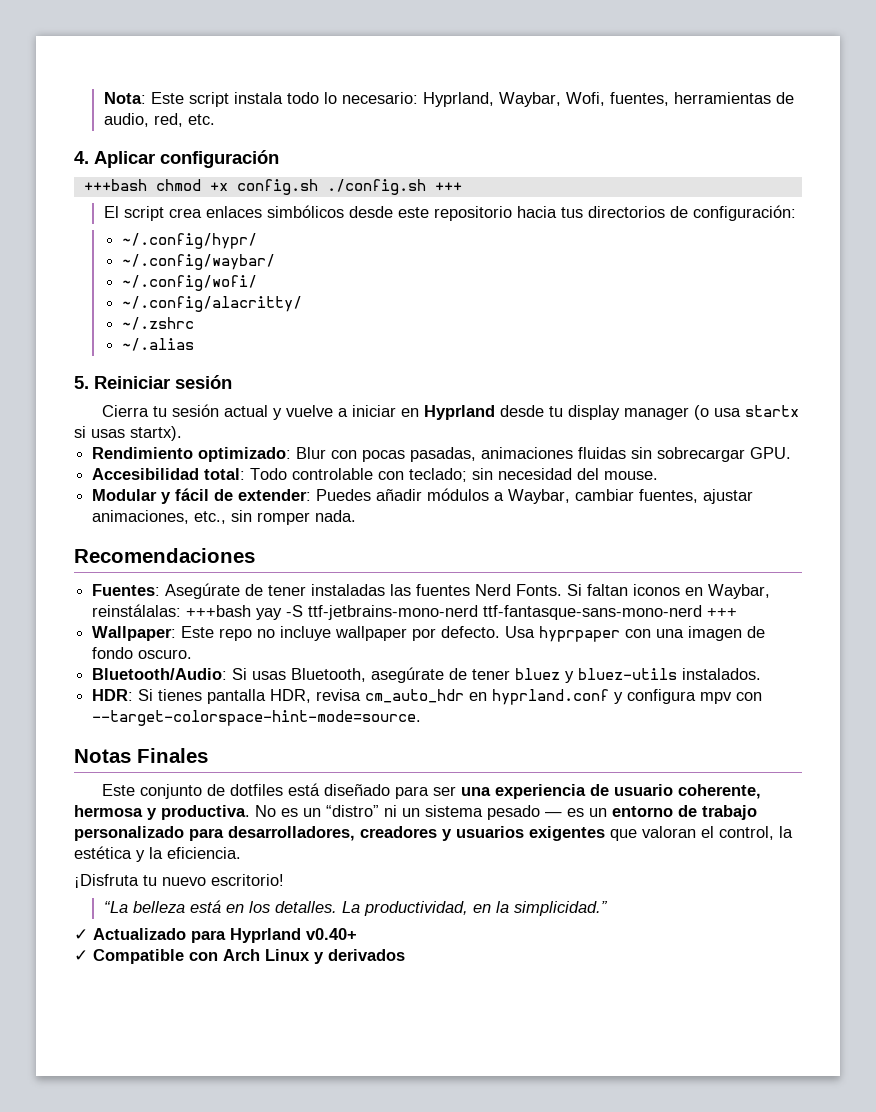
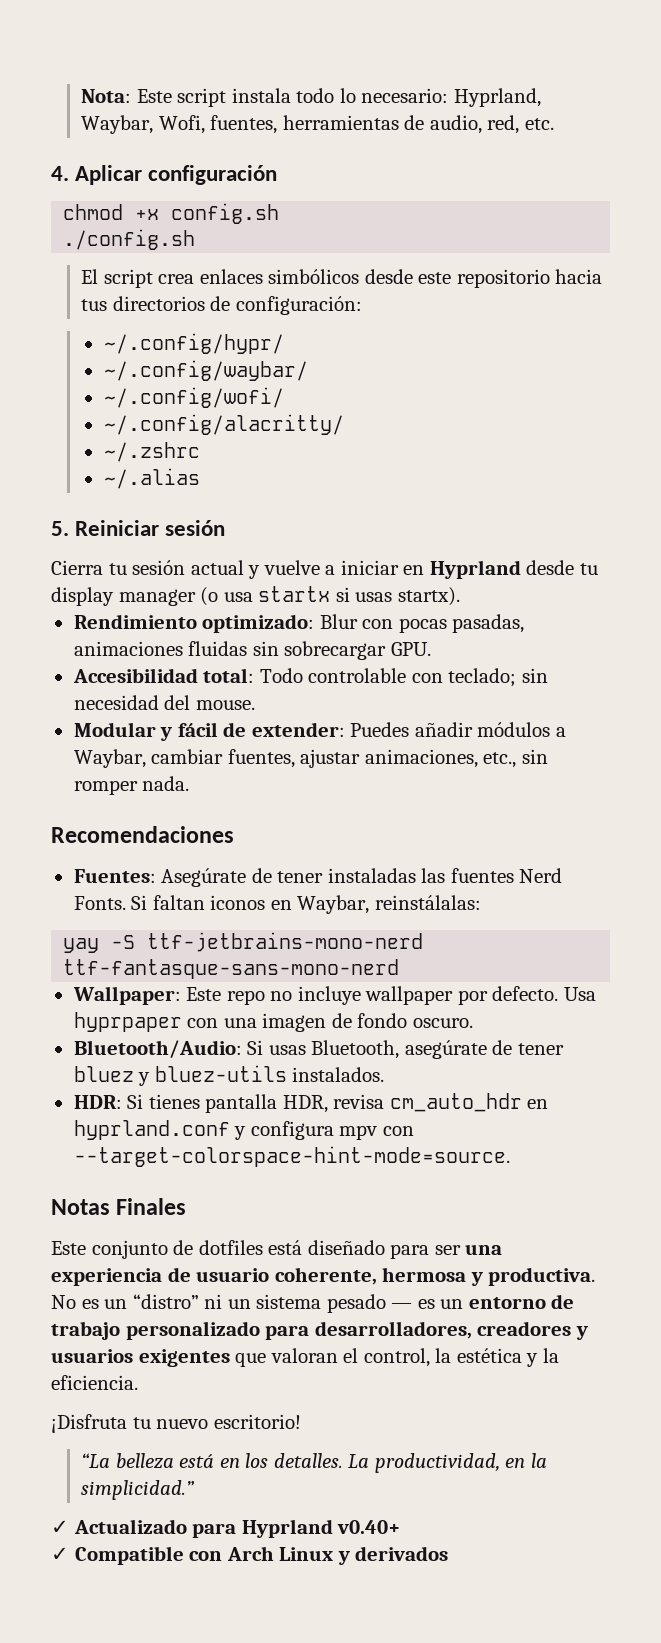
- +++bash chmod +x config.sh ./config.sh +++
+ chmod +x config.sh
+ ./config.sh
- Si faltan iconos en Waybar, reinstálalas: +++bash yay -S ttf-jetbrains-mono-nerd ttf-fantasque-sans-mono-nerd +++
+ Si faltan iconos en Waybar, reinstálalas:
+ yay -S ttf-jetbrains-mono-nerd ttf-fantasque-sans-mono-nerd

